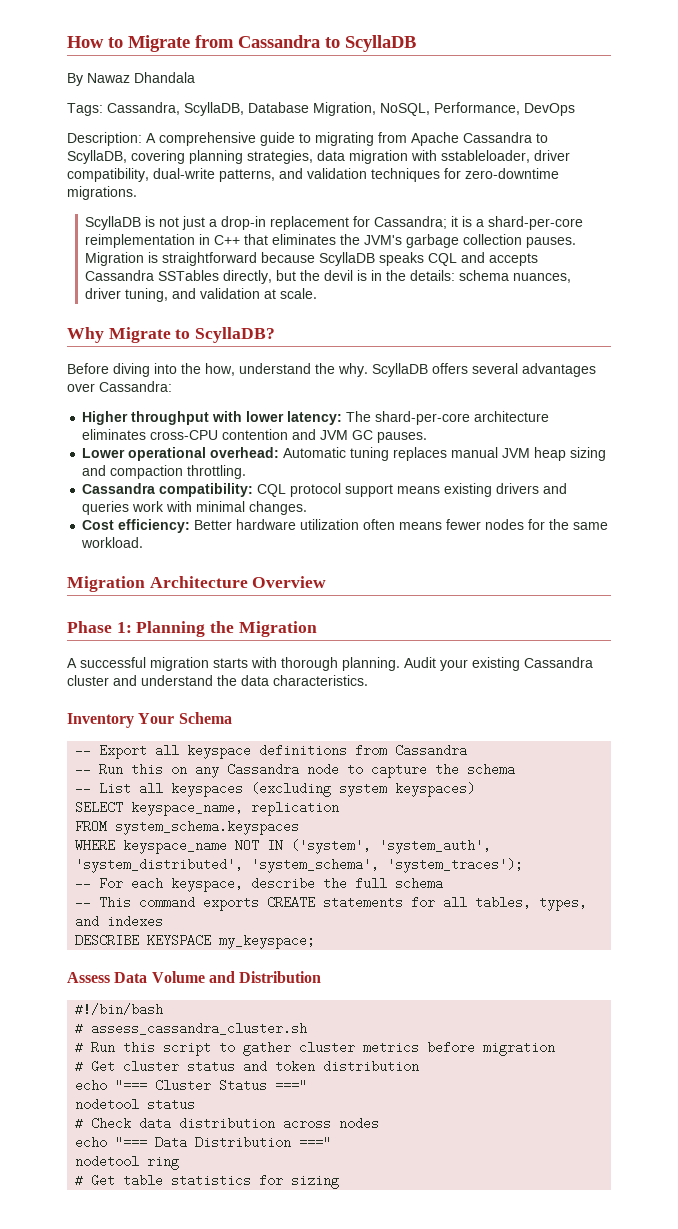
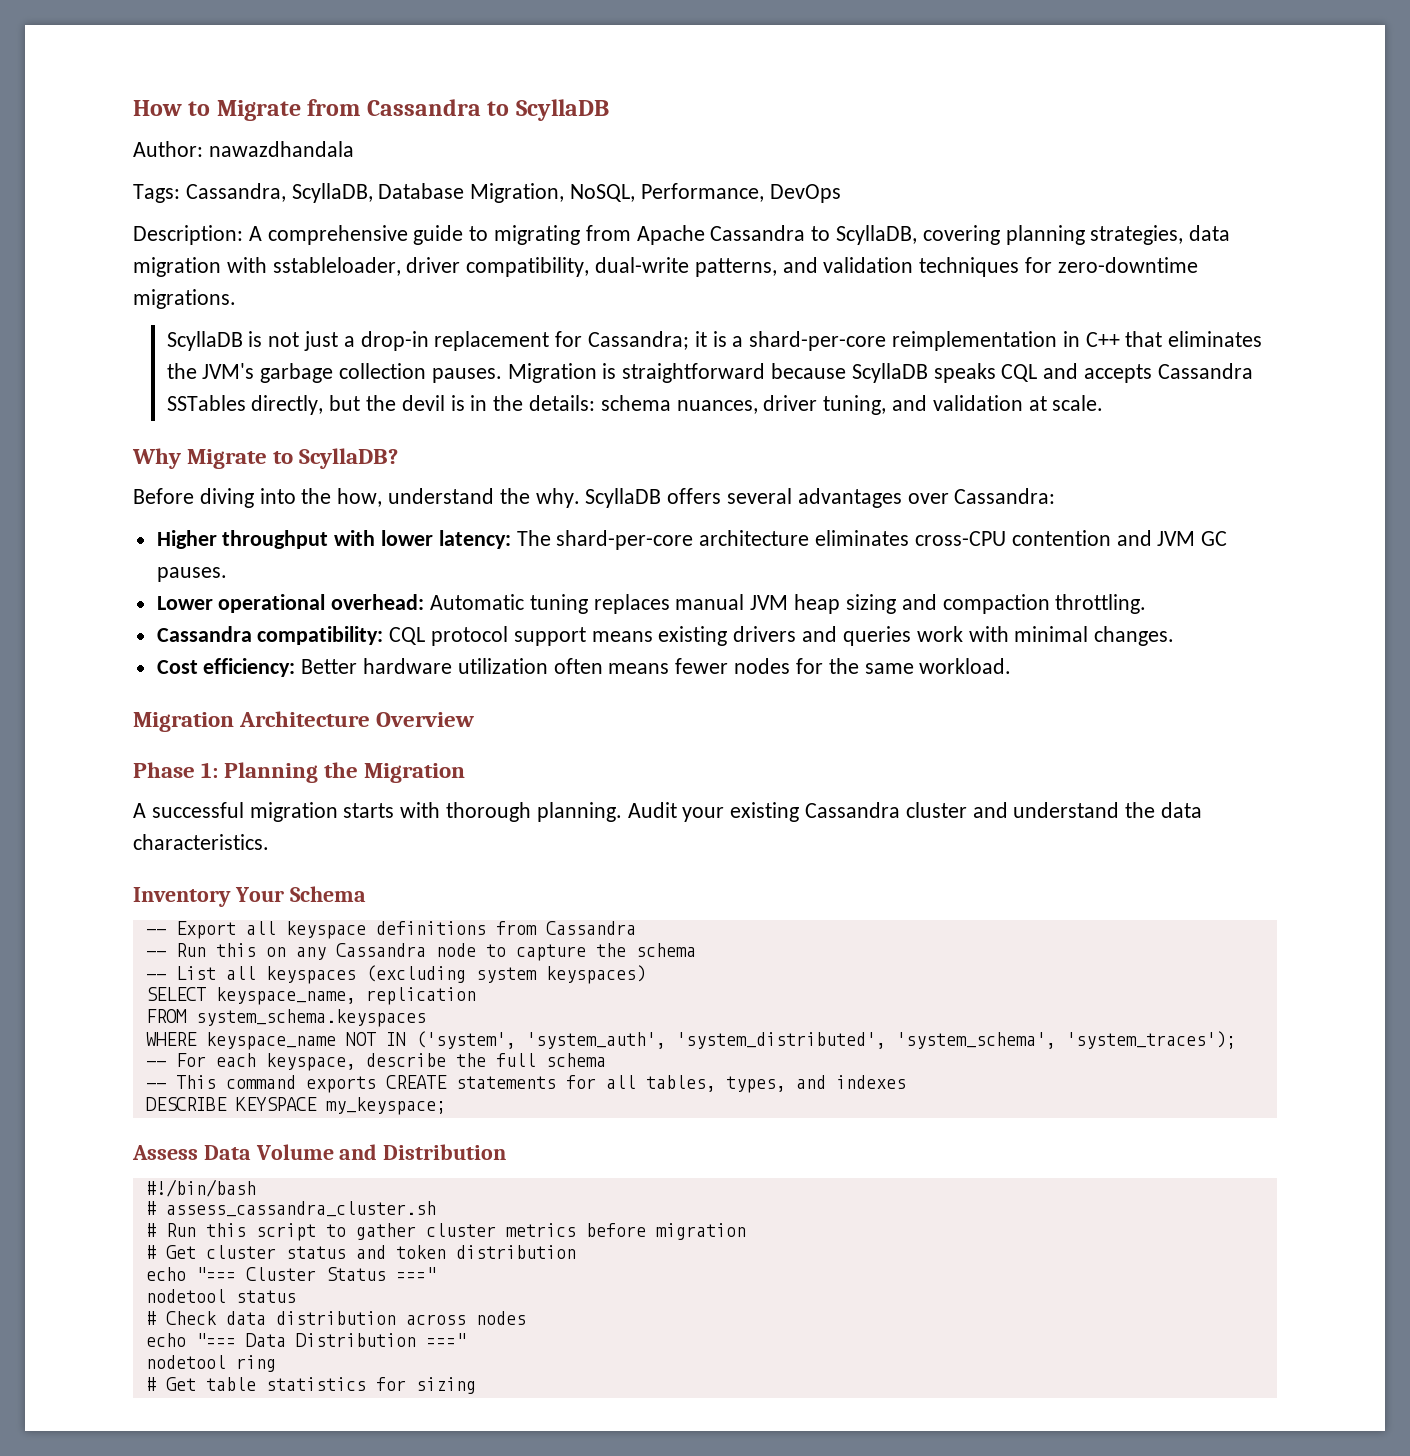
- By Nawaz Dhandala
+ Author: nawazdhandala

